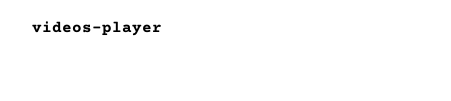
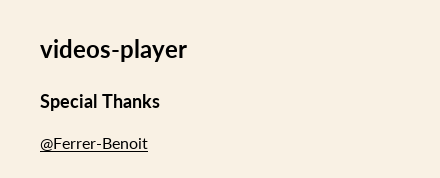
+ Special Thanks
+ @Ferrer-Benoit

